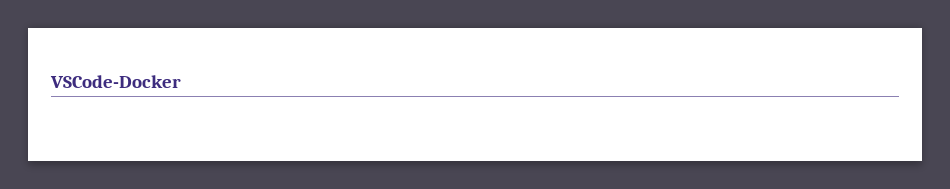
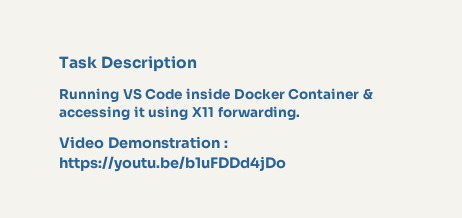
- VSCode-Docker
+ Task Description
+ Running VS Code inside Docker Container & accessing it using X11 forwarding.
+ Video Demonstration : https://youtu.be/b1uFDDd4jDo

